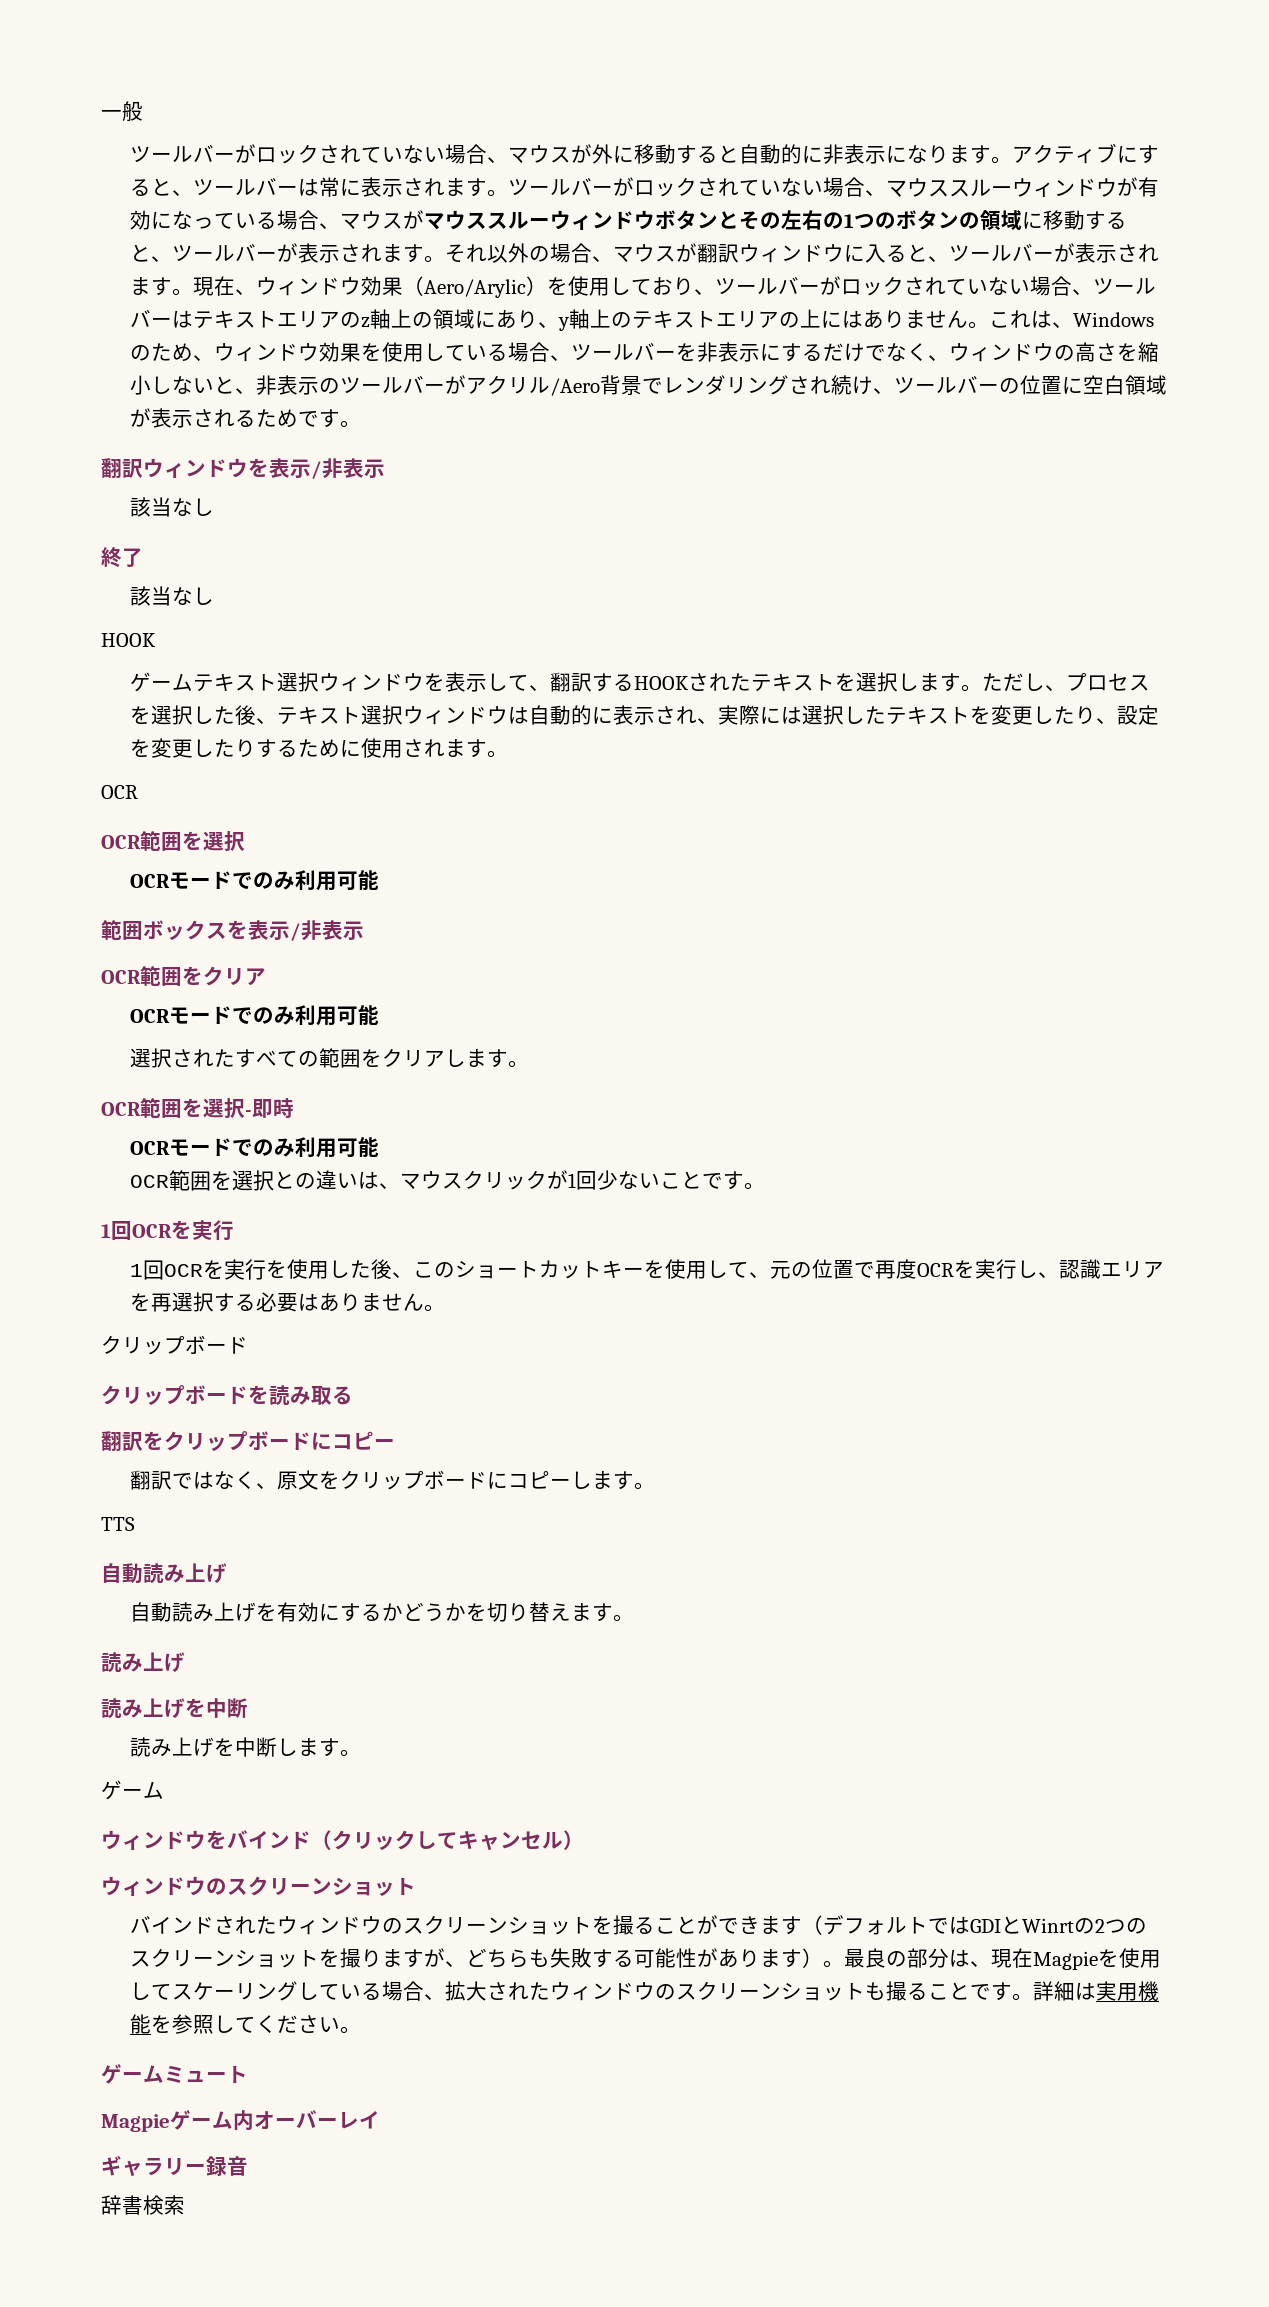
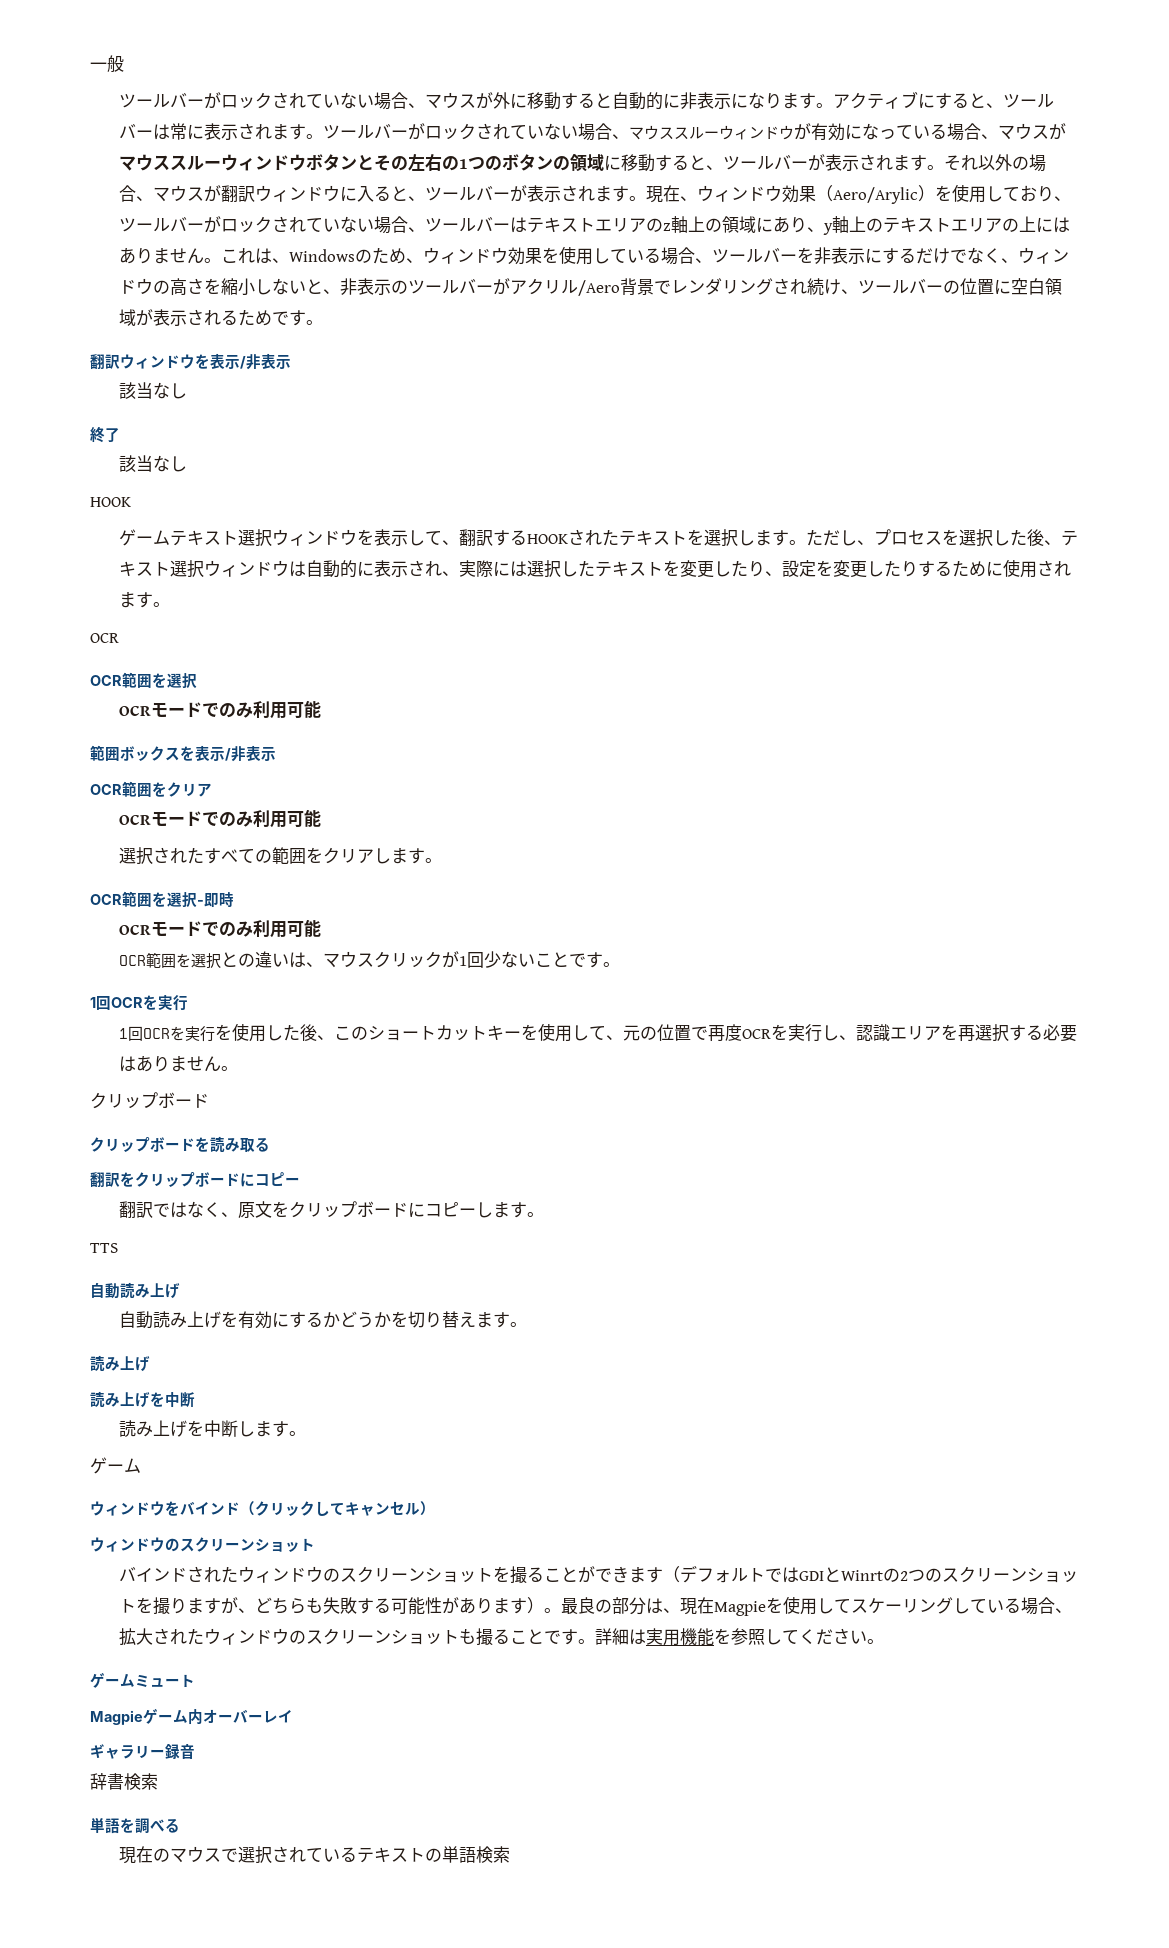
+ 単語を調べる
+ 現在のマウスで選択されているテキストの単語検索

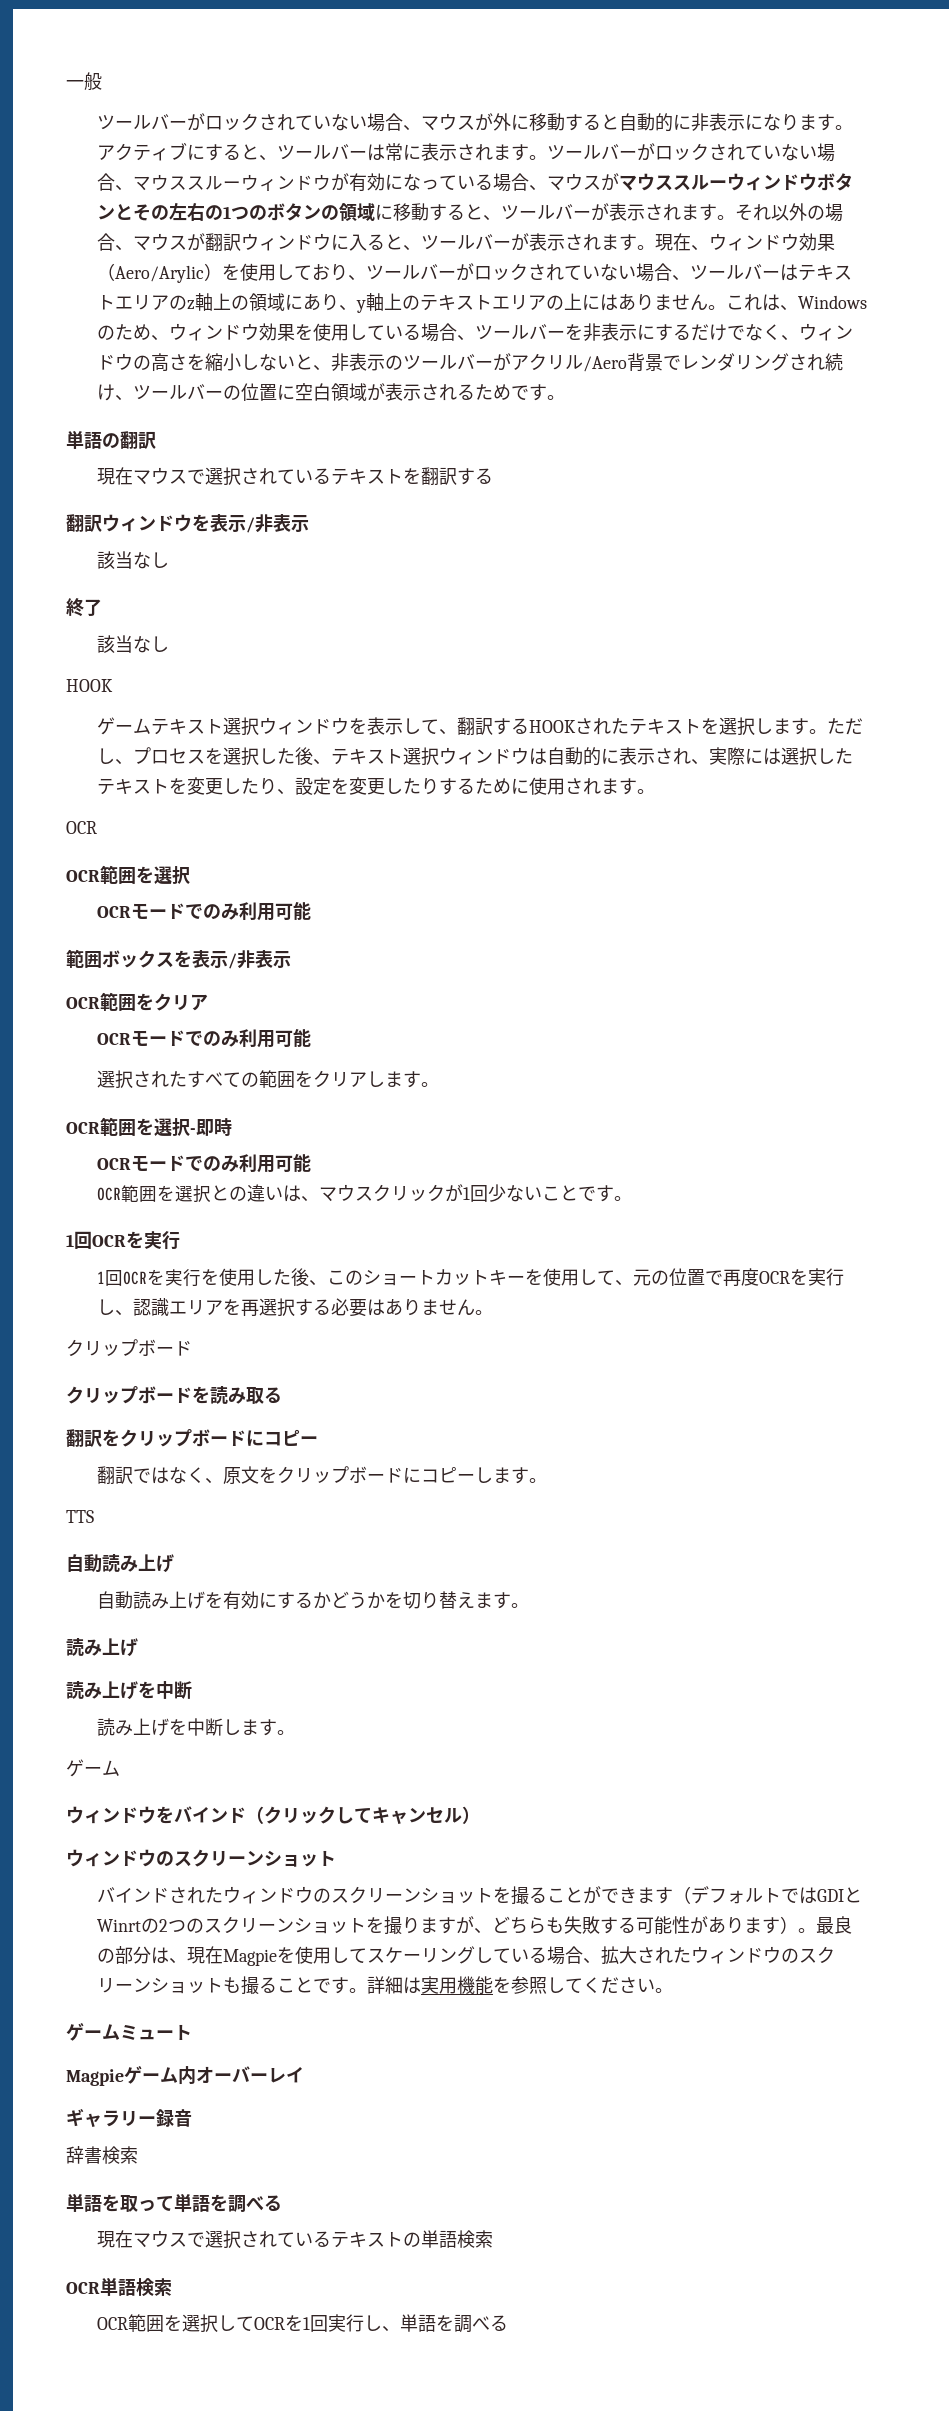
+ 単語の翻訳
+ 現在マウスで選択されているテキストを翻訳する
- 単語を調べる
+ 単語を取って単語を調べる
- 現在のマウスで選択されているテキストの単語検索
+ 現在マウスで選択されているテキストの単語検索
+ OCR単語検索
+ OCR範囲を選択してOCRを1回実行し、単語を調べる

